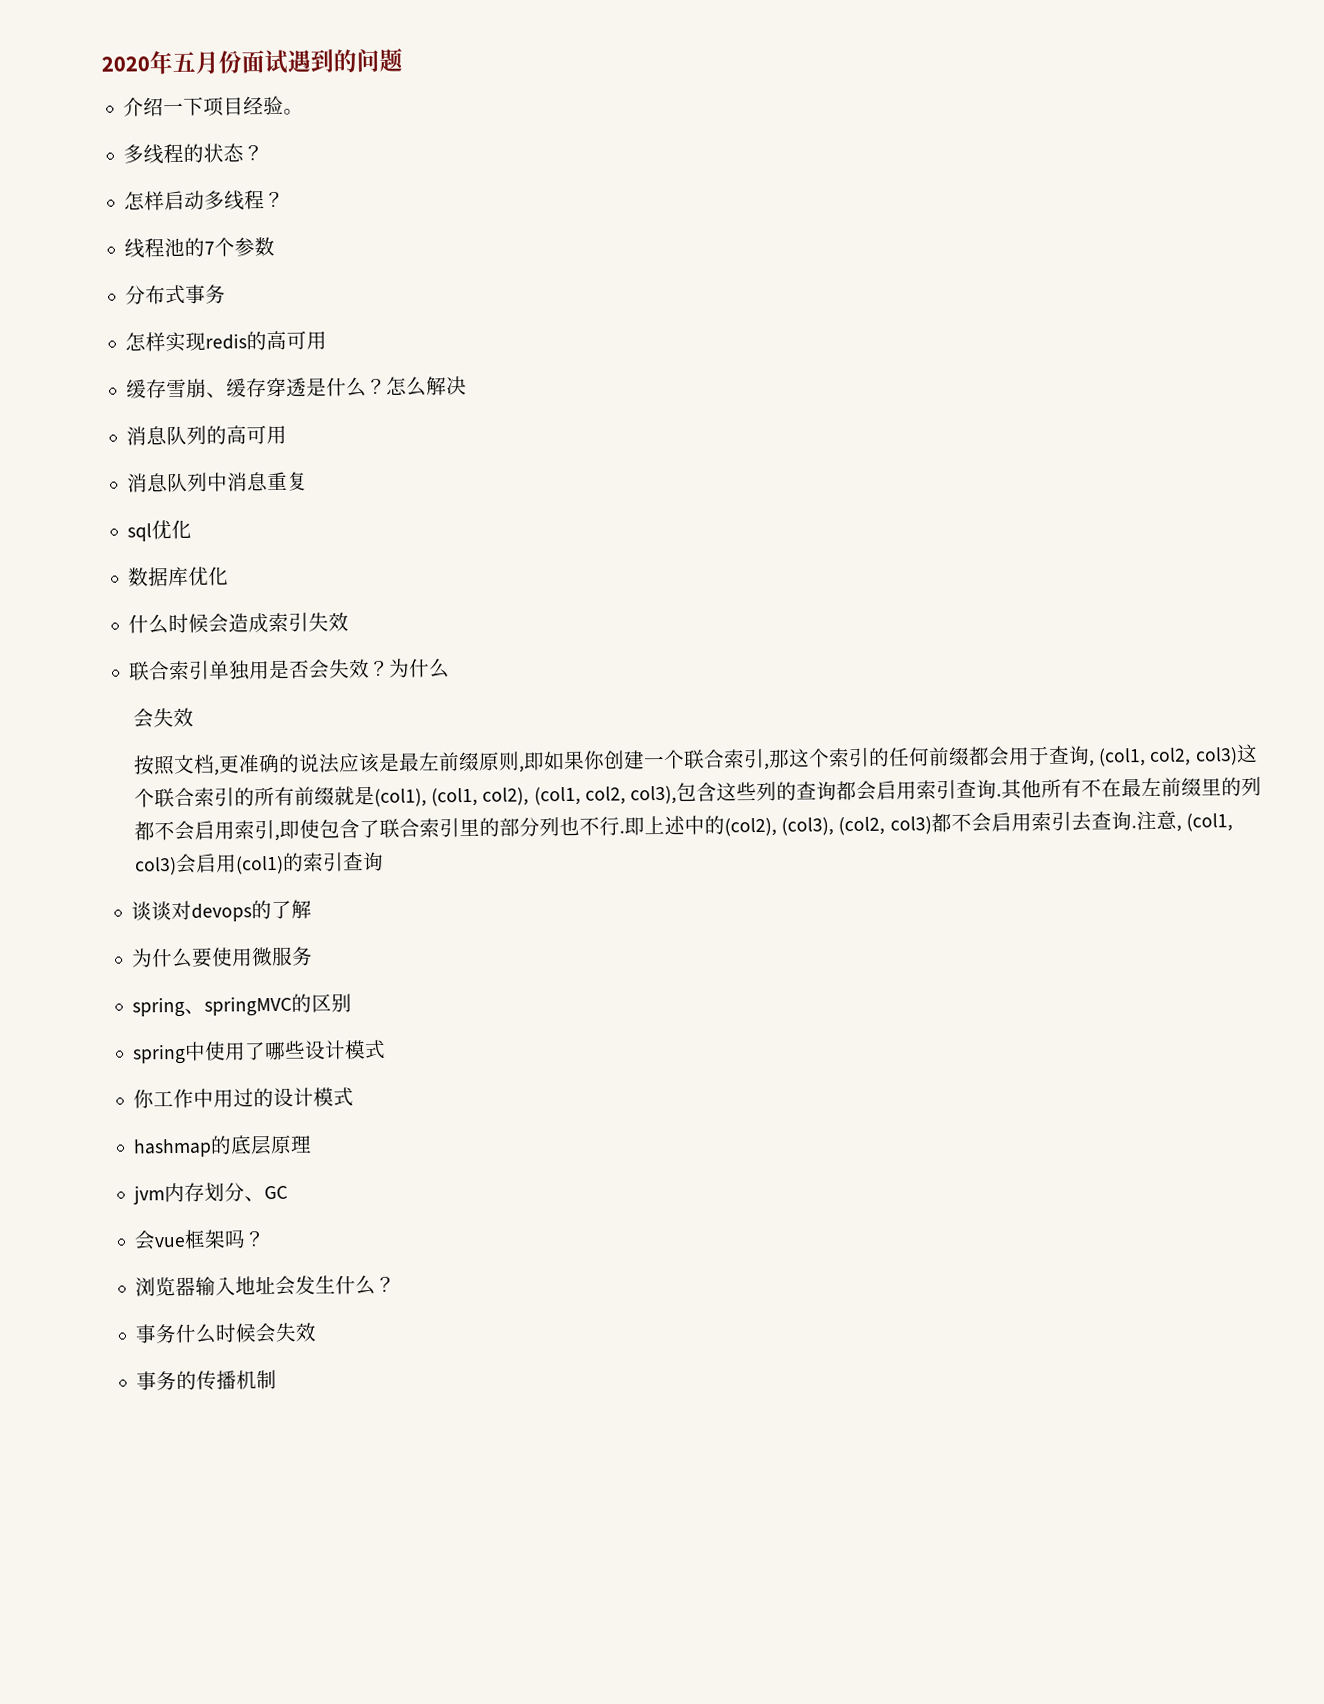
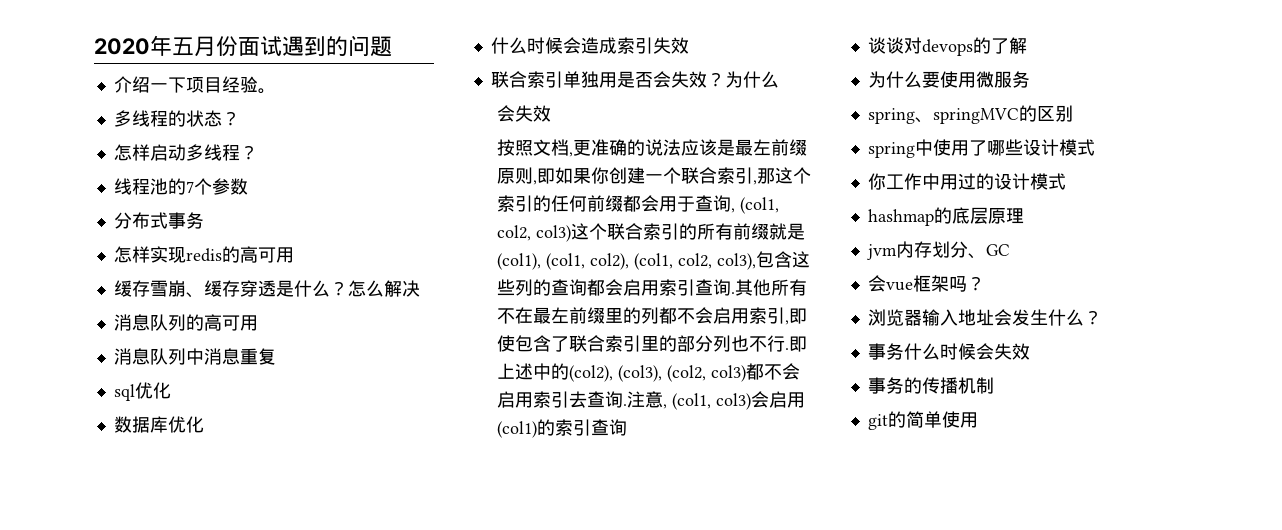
+ git的简单使用

